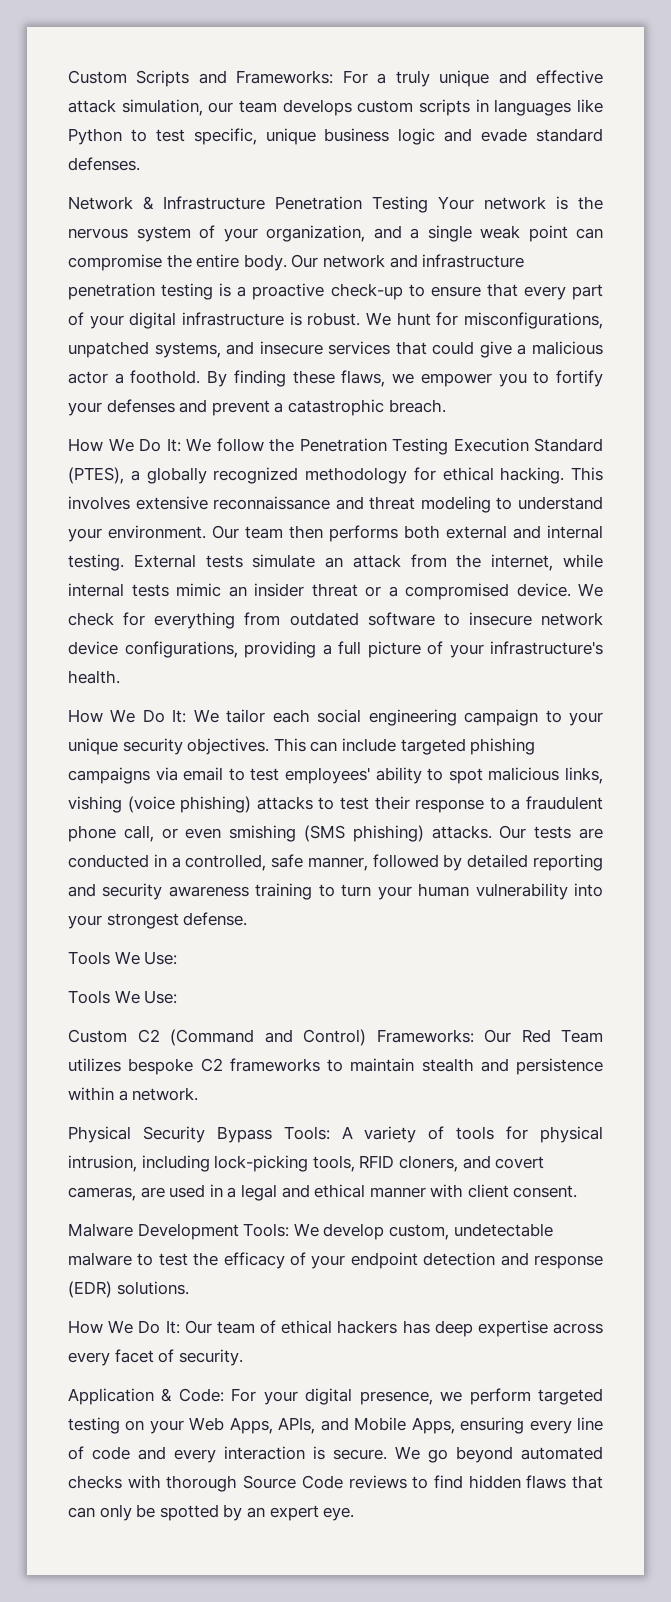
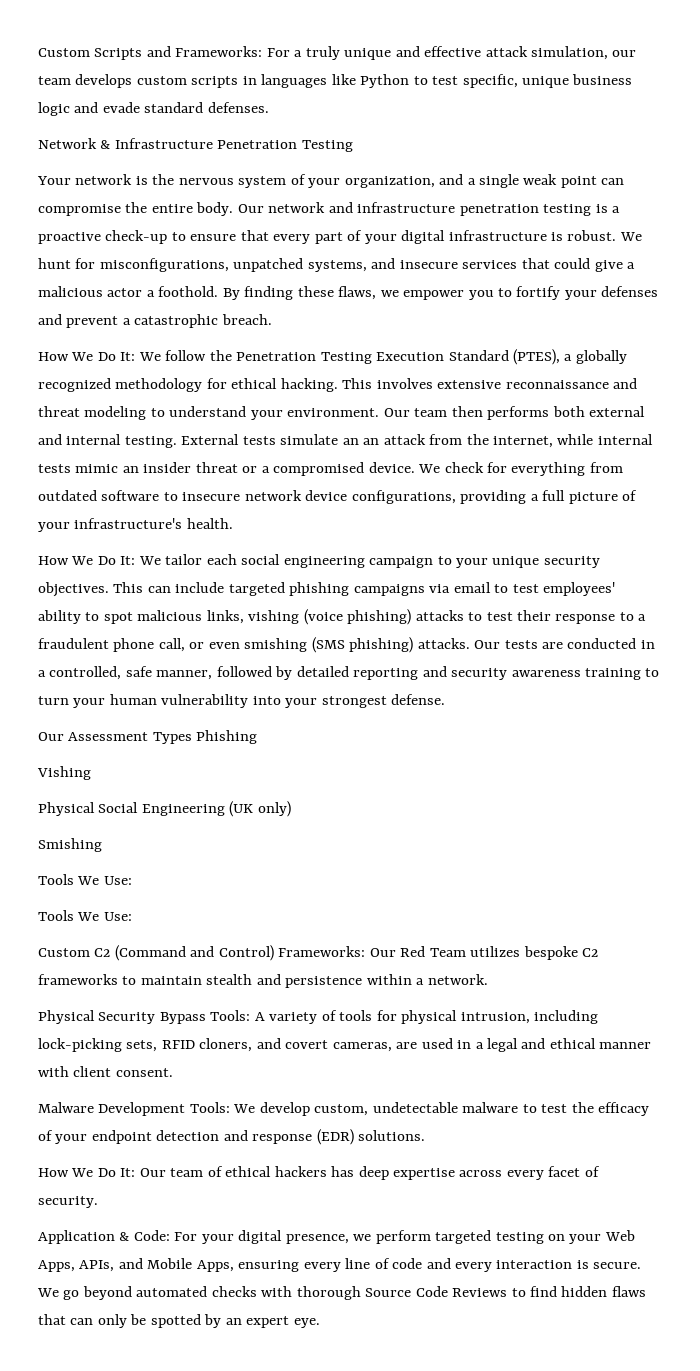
- Network & Infrastructure Penetration Testing Your network is the nervous system of your organization, and a single weak point can compromise the entire body.
+ Network & Infrastructure Penetration Testing
+ Your network is the nervous system of your organization, and a single weak point can compromise the entire body.
- External tests simulate an attack from the internet, while internal tests mimic an insider threat or a compromised device.
+ External tests simulate an an attack from the internet, while internal tests mimic an insider threat or a compromised device.
+ Our Assessment Types Phishing
+ Vishing
+ Physical Social Engineering (UK only)
+ Smishing
- Physical Security Bypass Tools: A variety of tools for physical intrusion, including lock-picking tools, RFID cloners, and covert cameras, are used in a legal and ethical manner with client consent.
+ Physical Security Bypass Tools: A variety of tools for physical intrusion, including lock-picking sets, RFID cloners, and covert cameras, are used in a legal and ethical manner with client consent.
- We go beyond automated checks with thorough Source Code reviews to find hidden flaws that can only be spotted by an expert eye.
+ We go beyond automated checks with thorough Source Code Reviews to find hidden flaws that can only be spotted by an expert eye.

